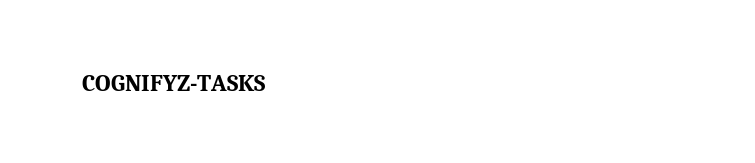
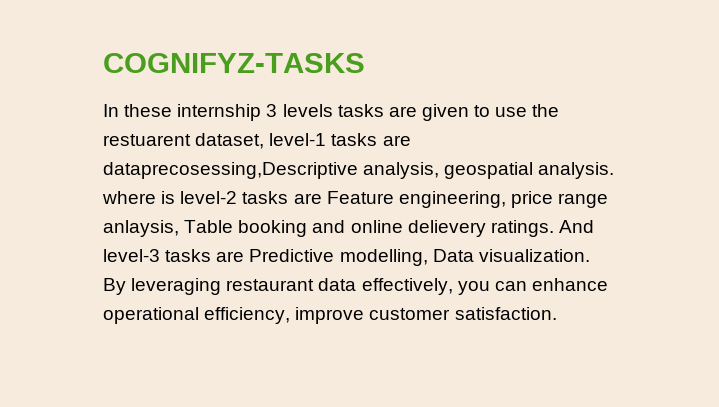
+ In these internship 3 levels tasks are given to use the restuarent dataset, level-1 tasks are dataprecosessing,Descriptive analysis, geospatial analysis. where is level-2 tasks are Feature engineering, price range anlaysis, Table booking and online delievery ratings. And level-3 tasks are Predictive modelling, Data visualization. By leveraging restaurant data effectively, you can enhance operational efficiency, improve customer satisfaction.

